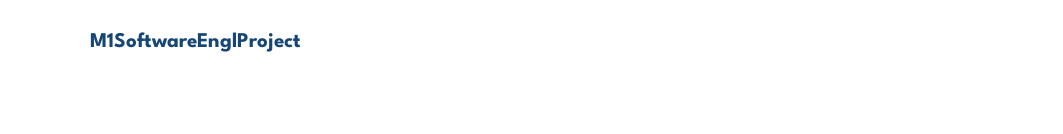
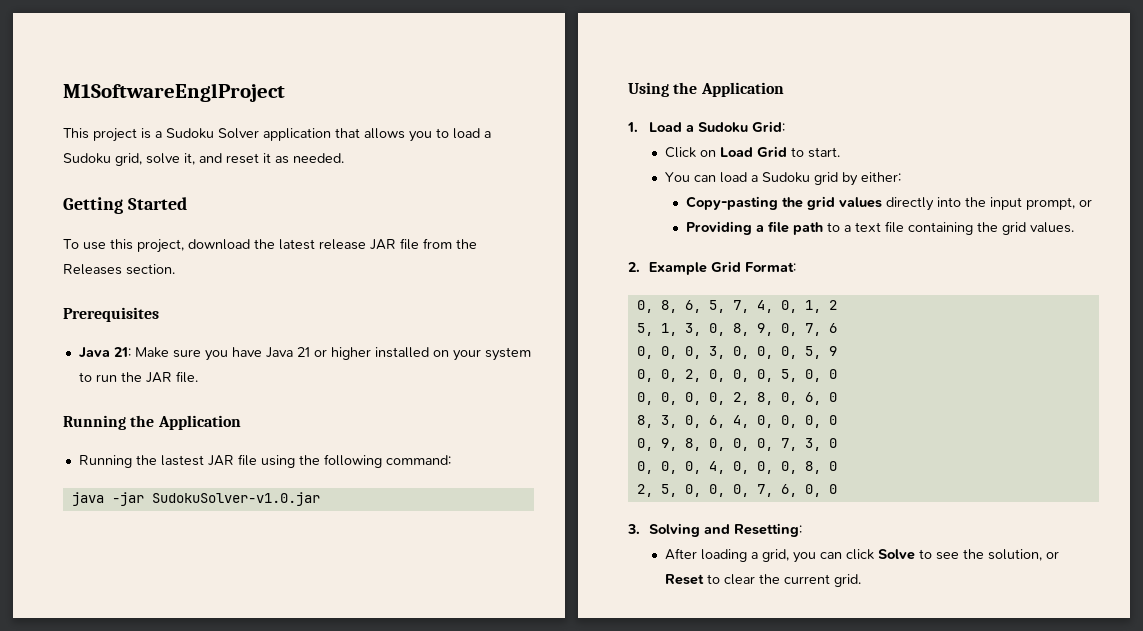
+ This project is a Sudoku Solver application that allows you to load a Sudoku grid, solve it, and reset it as needed.
+ Getting Started
+ To use this project, download the latest release JAR file from the Releases section.
+ Prerequisites
+ Java 21: Make sure you have Java 21 or higher installed on your system to run the JAR file.
+ Running the Application
+ Running the lastest JAR file using the following command:
+ java -jar SudokuSolver-v1.0.jar
+ Using the Application
+ 1. Load a Sudoku Grid:
+ Click on Load Grid to start.
+ You can load a Sudoku grid by either:
+ Copy-pasting the grid values directly into the input prompt, or
+ Providing a file path to a text file containing the grid values.
+ 2. Example Grid Format:
+ 0, 8, 6, 5, 7, 4, 0, 1, 2
+ 5, 1, 3, 0, 8, 9, 0, 7, 6
+ 0, 0, 0, 3, 0, 0, 0, 5, 9
+ 0, 0, 2, 0, 0, 0, 5, 0, 0
+ 0, 0, 0, 0, 2, 8, 0, 6, 0
+ 8, 3, 0, 6, 4, 0, 0, 0, 0
+ 0, 9, 8, 0, 0, 0, 7, 3, 0
+ 0, 0, 0, 4, 0, 0, 0, 8, 0
+ 2, 5, 0, 0, 0, 7, 6, 0, 0
+ 3. Solving and Resetting:
+ After loading a grid, you can click Solve to see the solution, or Reset to clear the current grid.

